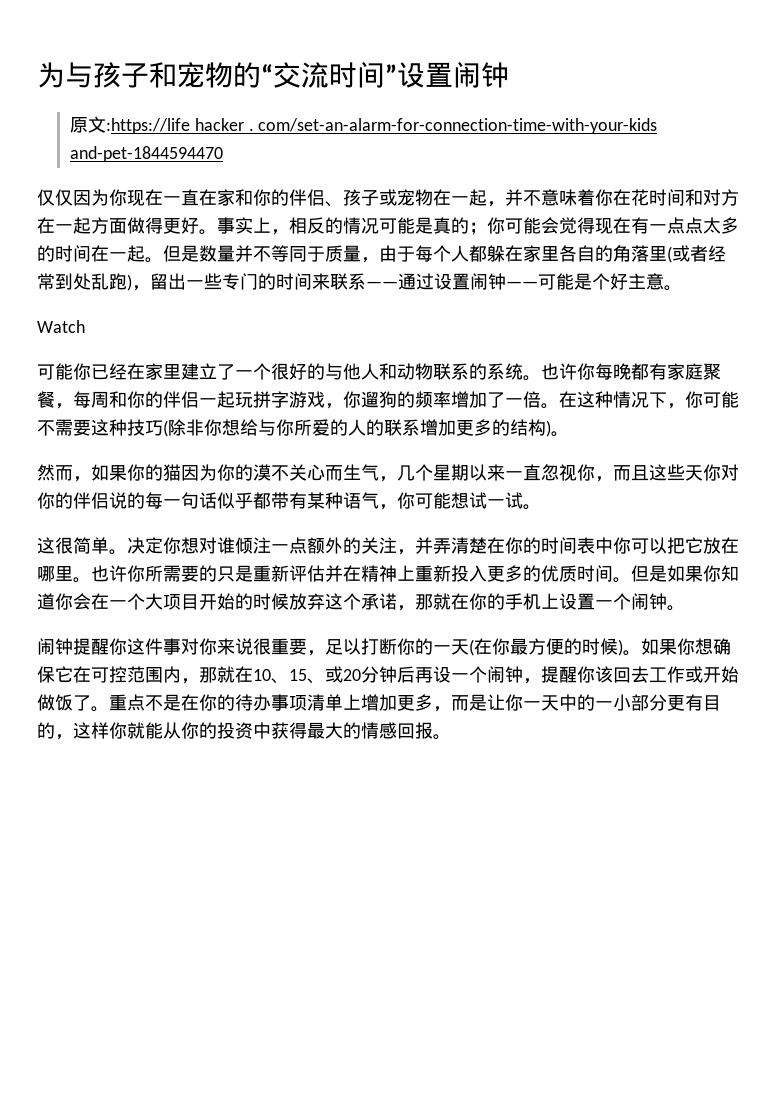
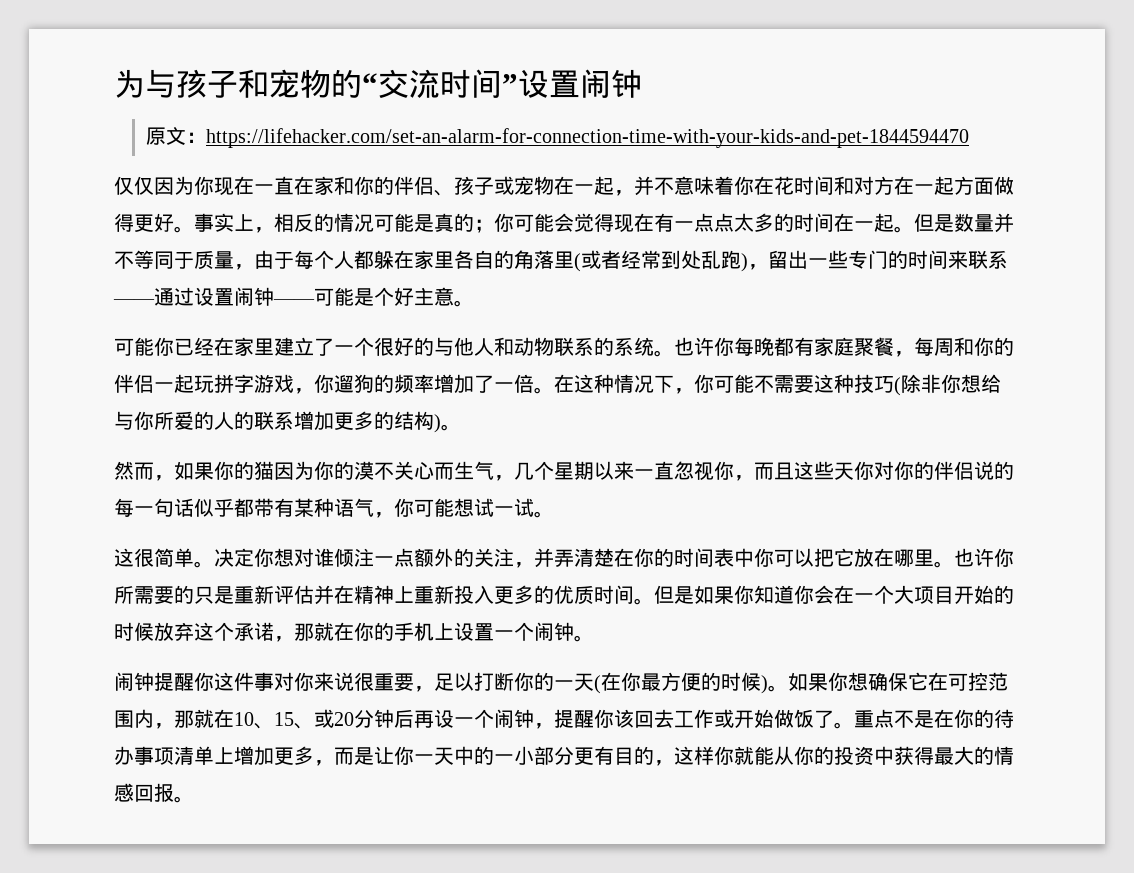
- 原文:https://life hacker . com/set-an-alarm-for-connection-time-with-your-kids and-pet-1844594470
+ 原文：https://lifehacker.com/set-an-alarm-for-connection-time-with-your-kids-and-pet-1844594470
- Watch

